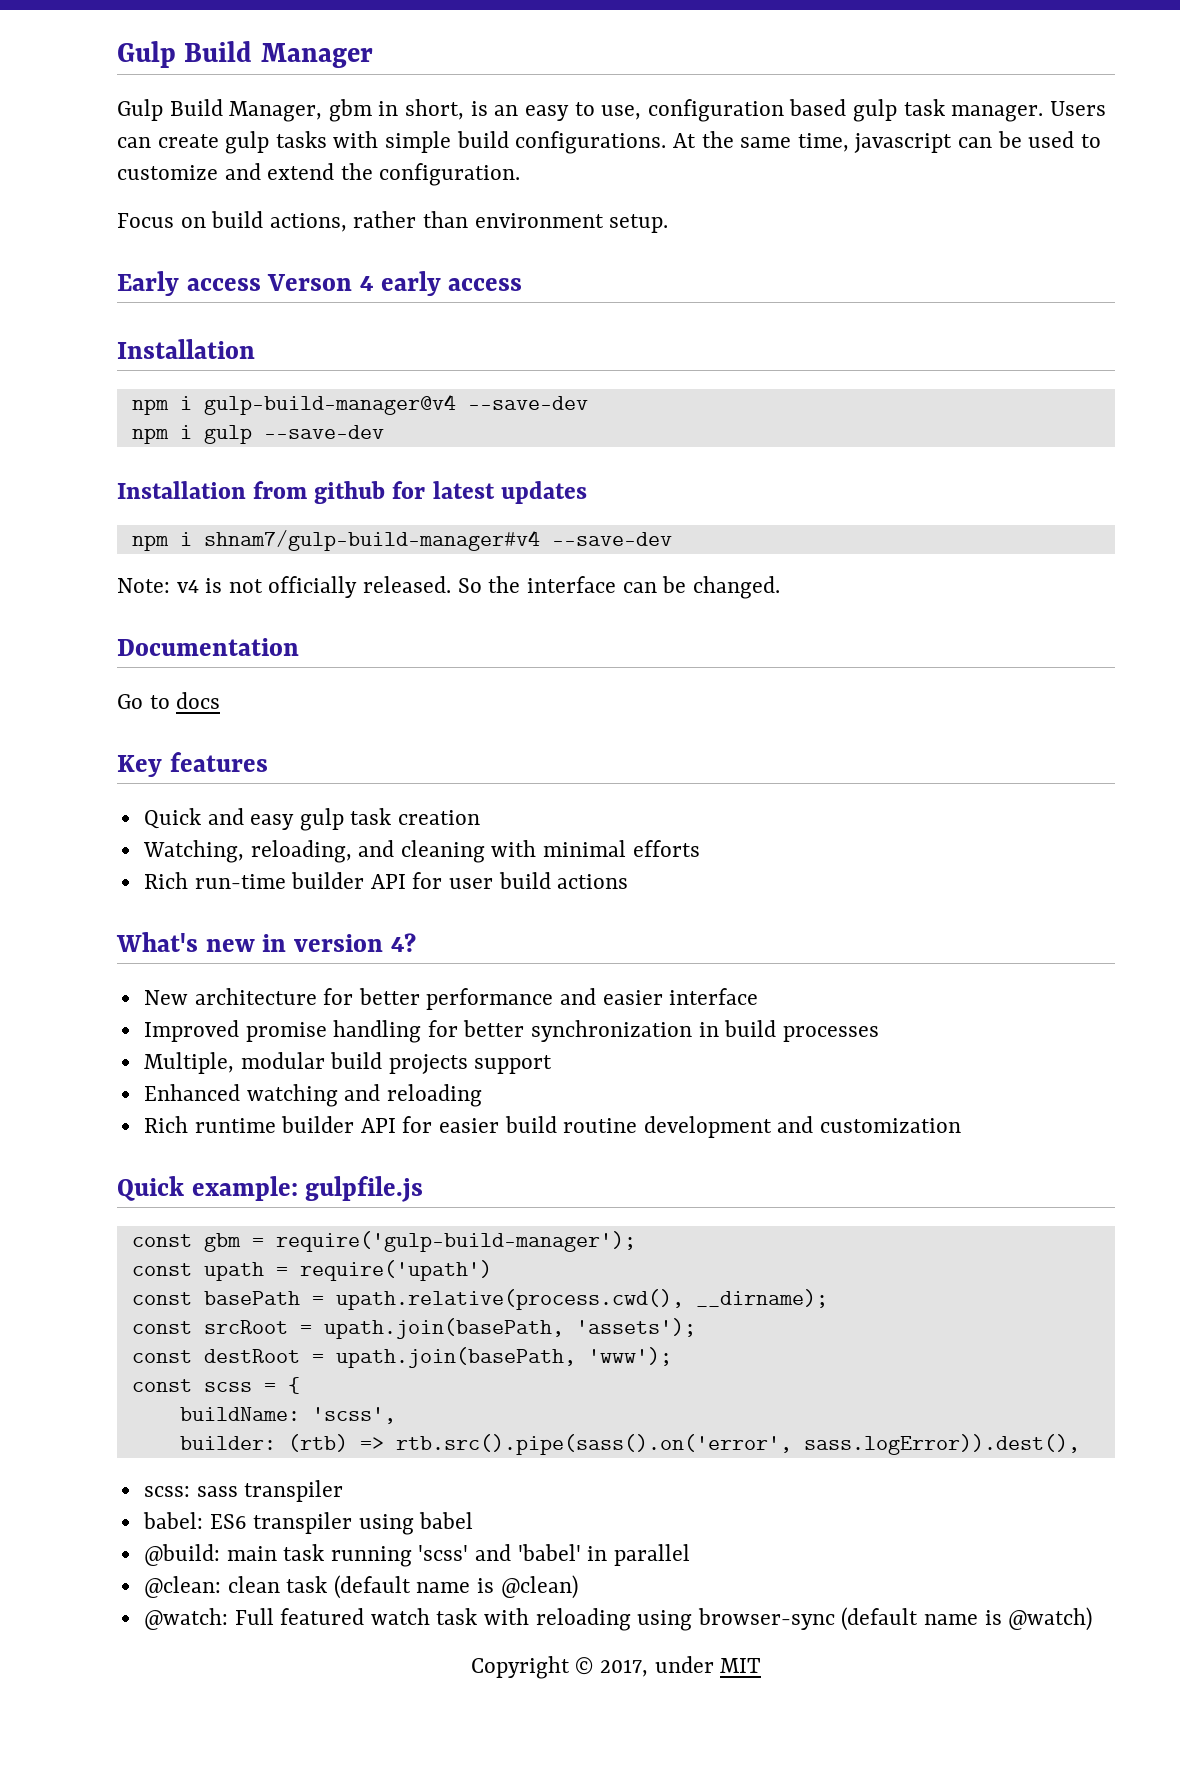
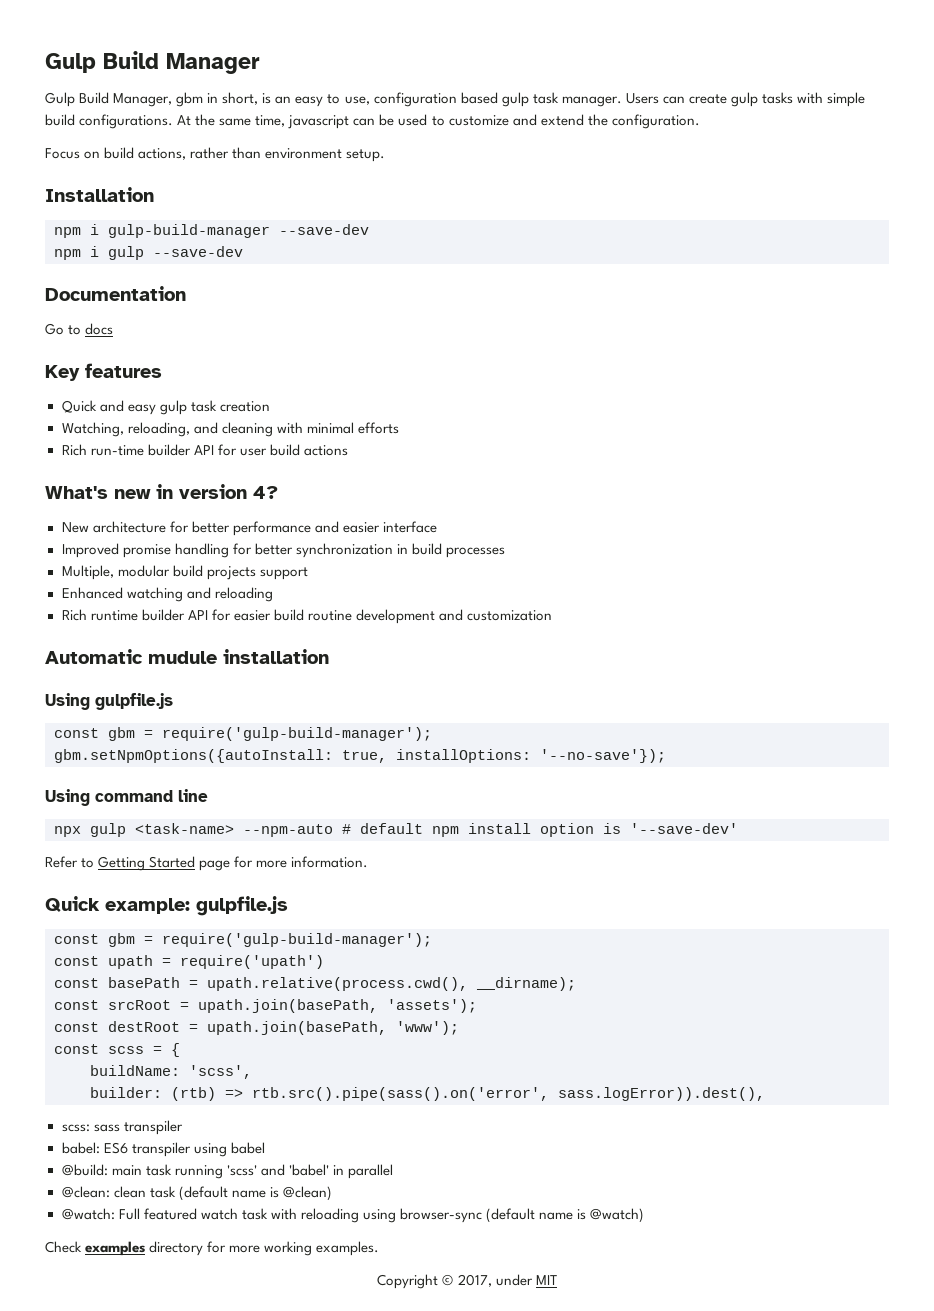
- Early access Verson 4 early access
- npm i gulp-build-manager@v4 --save-dev
+ npm i gulp-build-manager --save-dev
- Installation from github for latest updates
- npm i shnam7/gulp-build-manager#v4 --save-dev
- Note: v4 is not officially released. So the interface can be changed.
+ Automatic mudule installation
+ Using gulpfile.js
+ const gbm = require('gulp-build-manager');
+ gbm.setNpmOptions({autoInstall: true, installOptions: '--no-save'});
+ Using command line
+ npx gulp <task-name> --npm-auto # default npm install option is '--save-dev'
+ Refer to Getting Started page for more information.
+ Check examples directory for more working examples.

